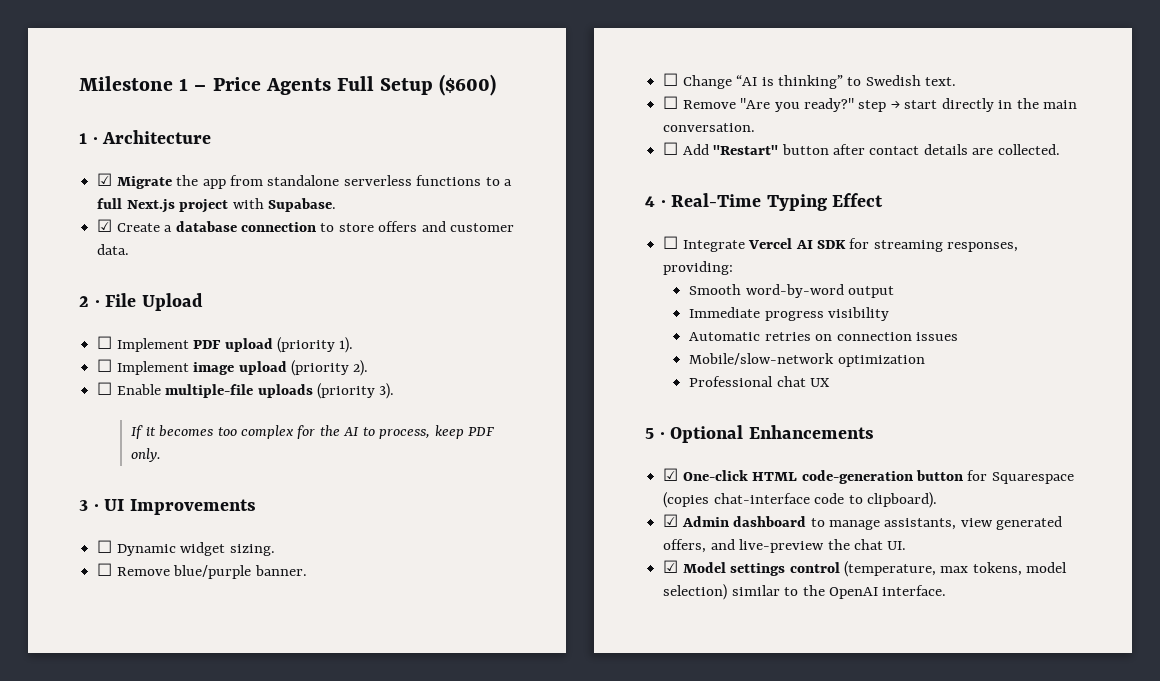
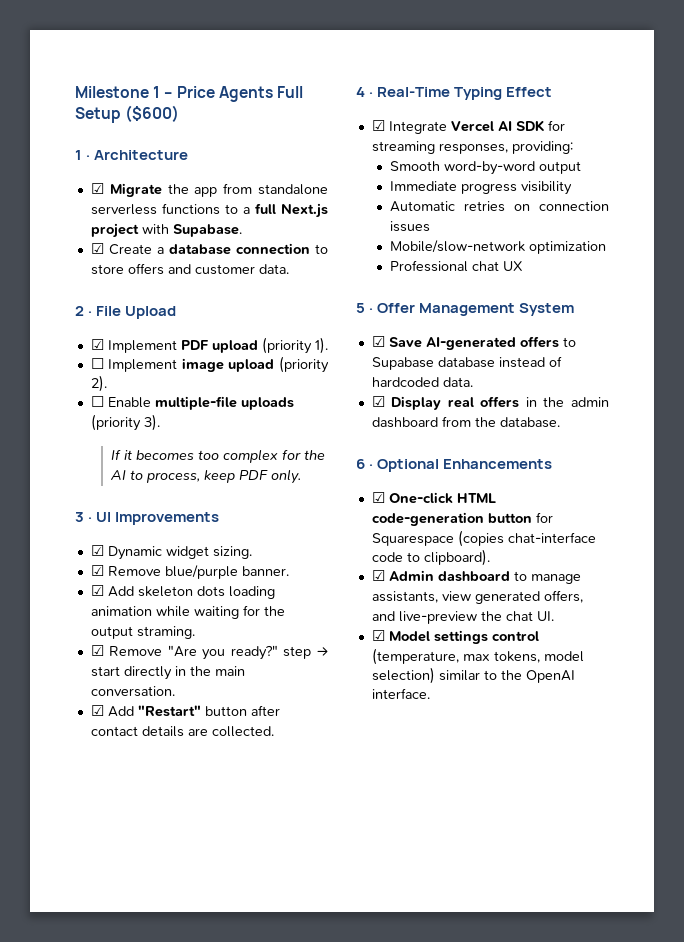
- ☐ Implement PDF upload (priority 1).
+ ☑ Implement PDF upload (priority 1).
- ☐ Dynamic widget sizing.
+ ☑ Dynamic widget sizing.
- ☐ Remove blue/purple banner.
+ ☑ Remove blue/purple banner.
- ☐ Change “AI is thinking” to Swedish text.
- ☐ Remove "Are you ready?" step → start directly in the main conversation.
+ ☑ Add skeleton dots loading animation while waiting for the output straming.
+ ☑ Remove "Are you ready?" step → start directly in the main conversation.
- ☐ Add "Restart" button after contact details are collected.
+ ☑ Add "Restart" button after contact details are collected.
- ☐ Integrate Vercel AI SDK for streaming responses, providing:
+ ☑ Integrate Vercel AI SDK for streaming responses, providing:
- 5 · Optional Enhancements
+ 5 · Offer Management System
+ ☑ Save AI-generated offers to Supabase database instead of hardcoded data.
+ ☑ Display real offers in the admin dashboard from the database.
+ 6 · Optional Enhancements

